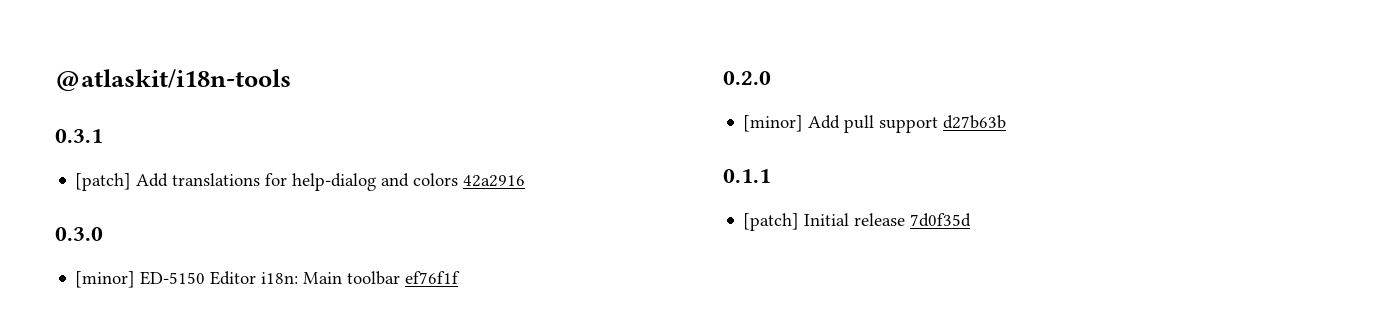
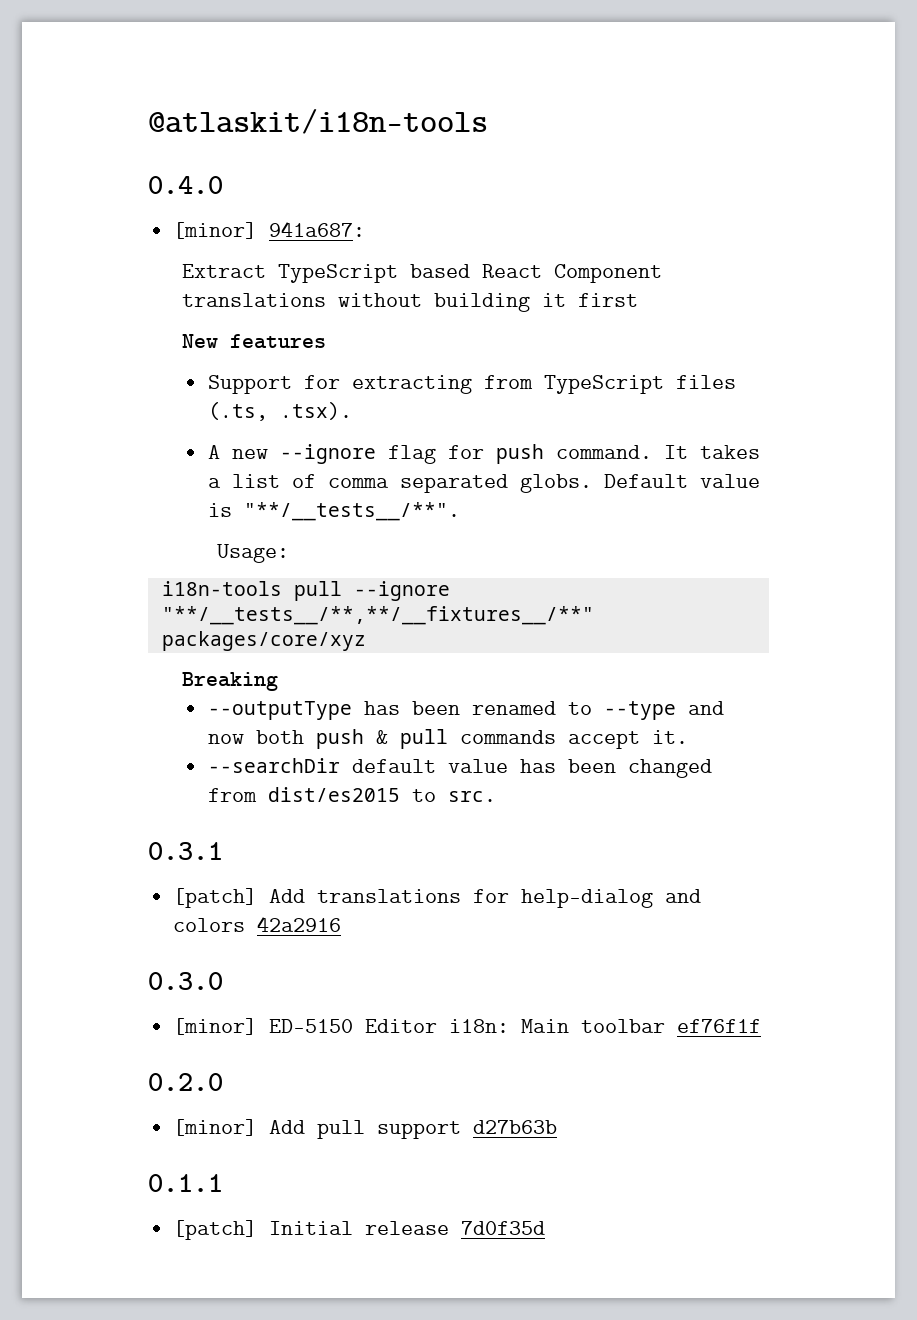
+ 0.4.0
+ [minor] 941a687:
+ Extract TypeScript based React Component translations without building it first
+ New features
+ Support for extracting from TypeScript files (.ts, .tsx).
+ A new --ignore flag for push command. It takes a list of comma separated globs. Default value is "**/__tests__/**".
+ Usage:
+ i18n-tools pull --ignore "**/__tests__/**,**/__fixtures__/**" packages/core/xyz
+ Breaking
+ --outputType has been renamed to --type and now both push & pull commands accept it.
+ --searchDir default value has been changed from dist/es2015 to src.

